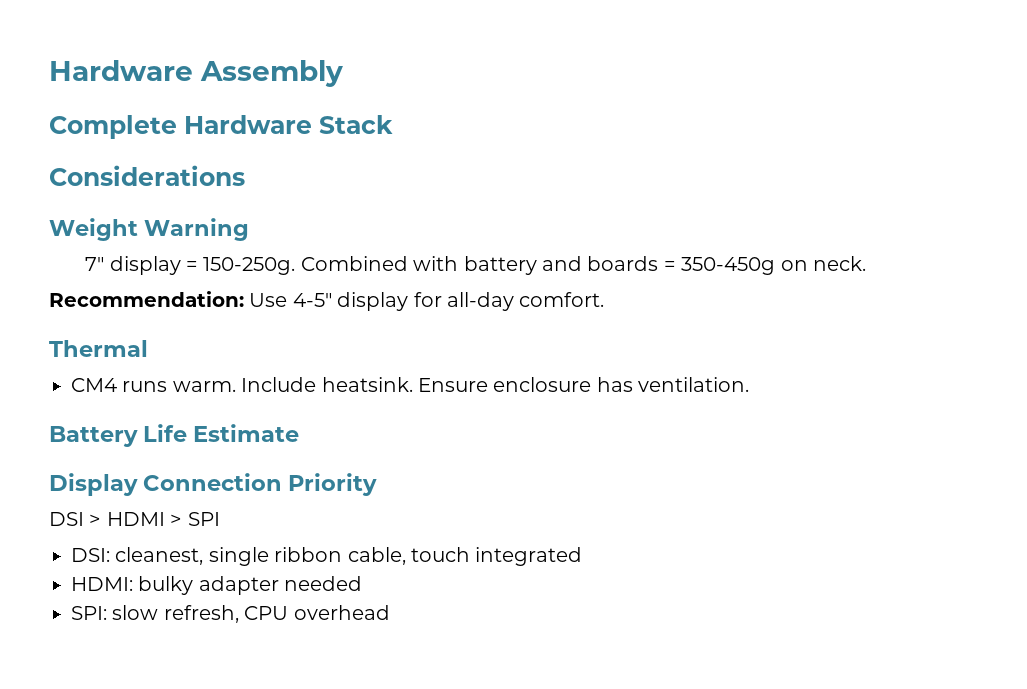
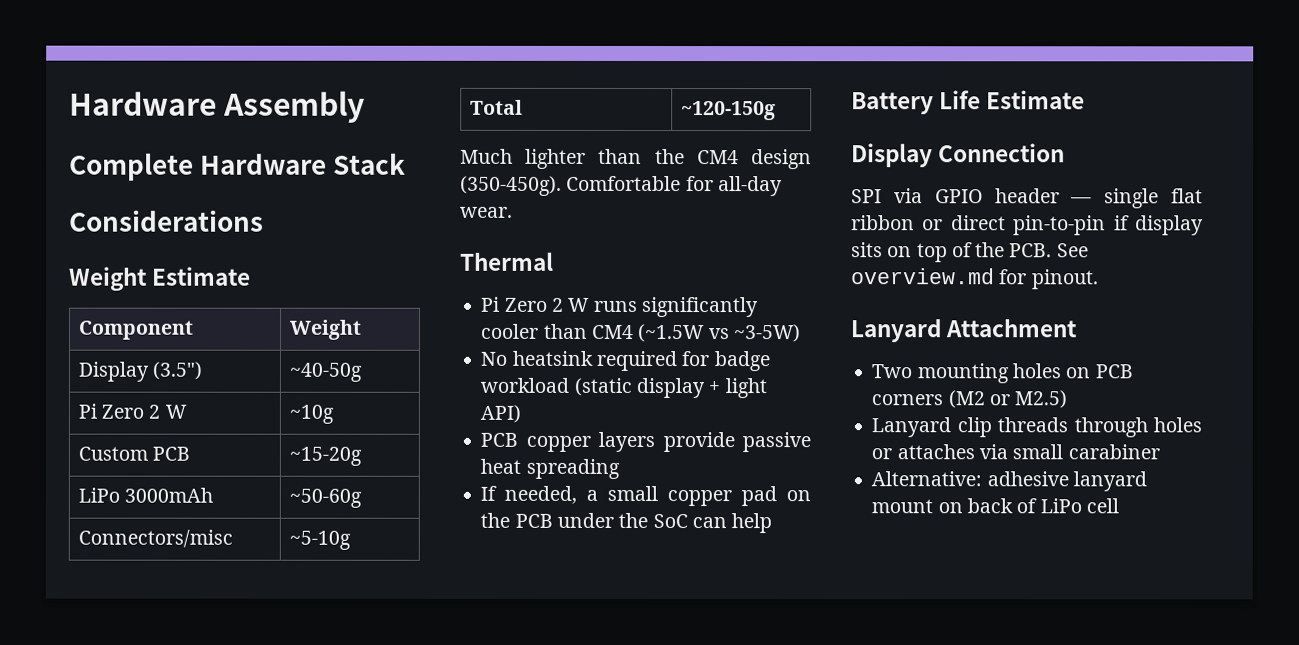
- Weight Warning
- 7" display = 150-250g. Combined with battery and boards = 350-450g on neck.
- Recommendation: Use 4-5" display for all-day comfort.
+ Weight Estimate
+ Component | Weight
+ Display (3.5") | ~40-50g
+ Pi Zero 2 W | ~10g
+ Custom PCB | ~15-20g
+ LiPo 3000mAh | ~50-60g
+ Connectors/misc | ~5-10g
+ Total | ~120-150g
+ Much lighter than the CM4 design (350-450g). Comfortable for all-day wear.
- CM4 runs warm. Include heatsink. Ensure enclosure has ventilation.
+ Pi Zero 2 W runs significantly cooler than CM4 (~1.5W vs ~3-5W)
+ No heatsink required for badge workload (static display + light API)
+ PCB copper layers provide passive heat spreading
+ If needed, a small copper pad on the PCB under the SoC can help
- Display Connection Priority
- DSI > HDMI > SPI
- DSI: cleanest, single ribbon cable, touch integrated
- HDMI: bulky adapter needed
- SPI: slow refresh, CPU overhead
+ Display Connection
+ SPI via GPIO header — single flat ribbon or direct pin-to-pin if display sits on top of the PCB. See overview.md for pinout.
+ Lanyard Attachment
+ Two mounting holes on PCB corners (M2 or M2.5)
+ Lanyard clip threads through holes or attaches via small carabiner
+ Alternative: adhesive lanyard mount on back of LiPo cell

